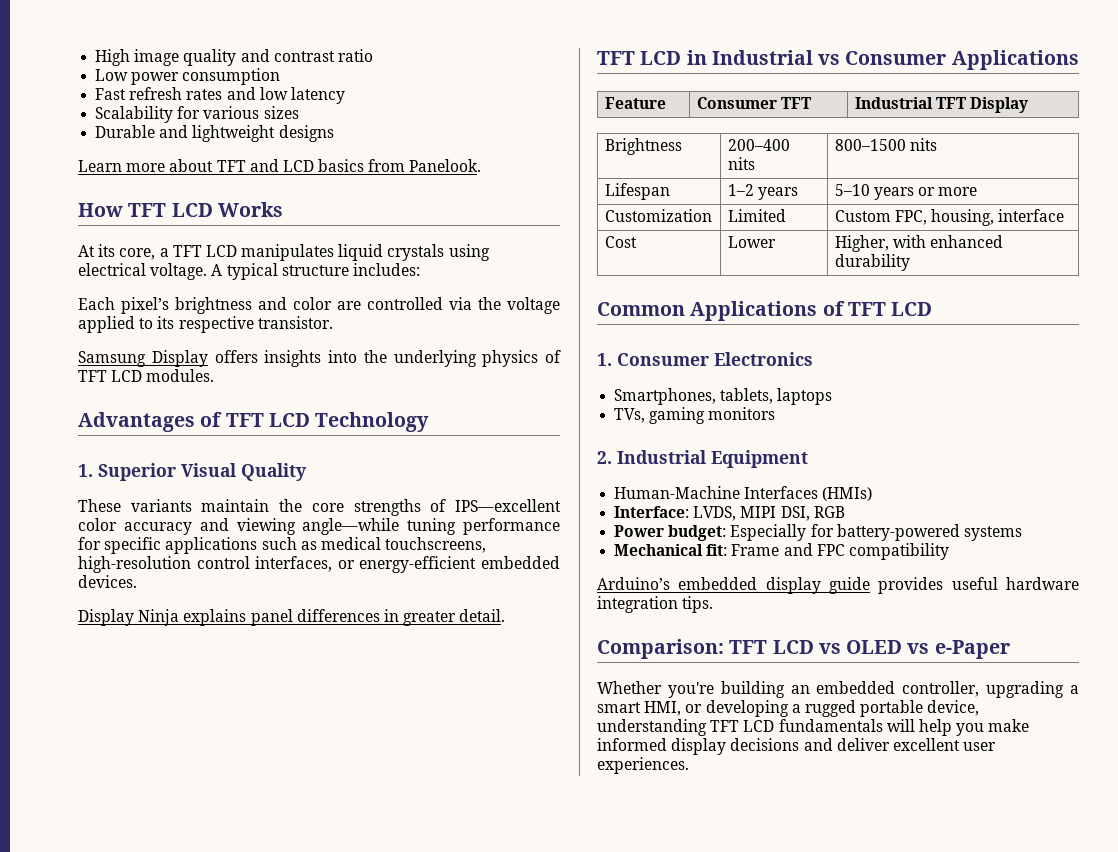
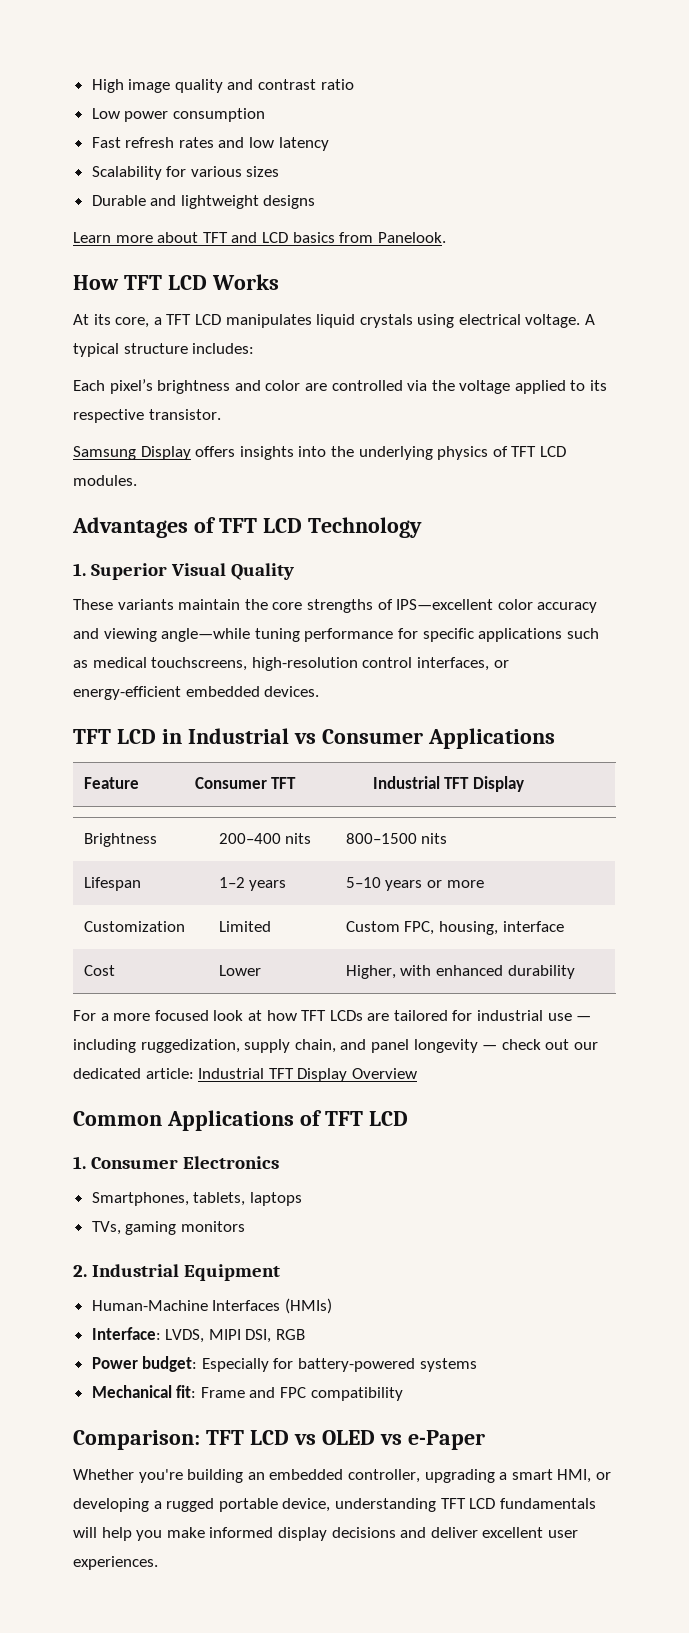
- Display Ninja explains panel differences in greater detail.
+ For a more focused look at how TFT LCDs are tailored for industrial use — including ruggedization, supply chain, and panel longevity — check out our dedicated article: Industrial TFT Display Overview
- Arduino’s embedded display guide provides useful hardware integration tips.

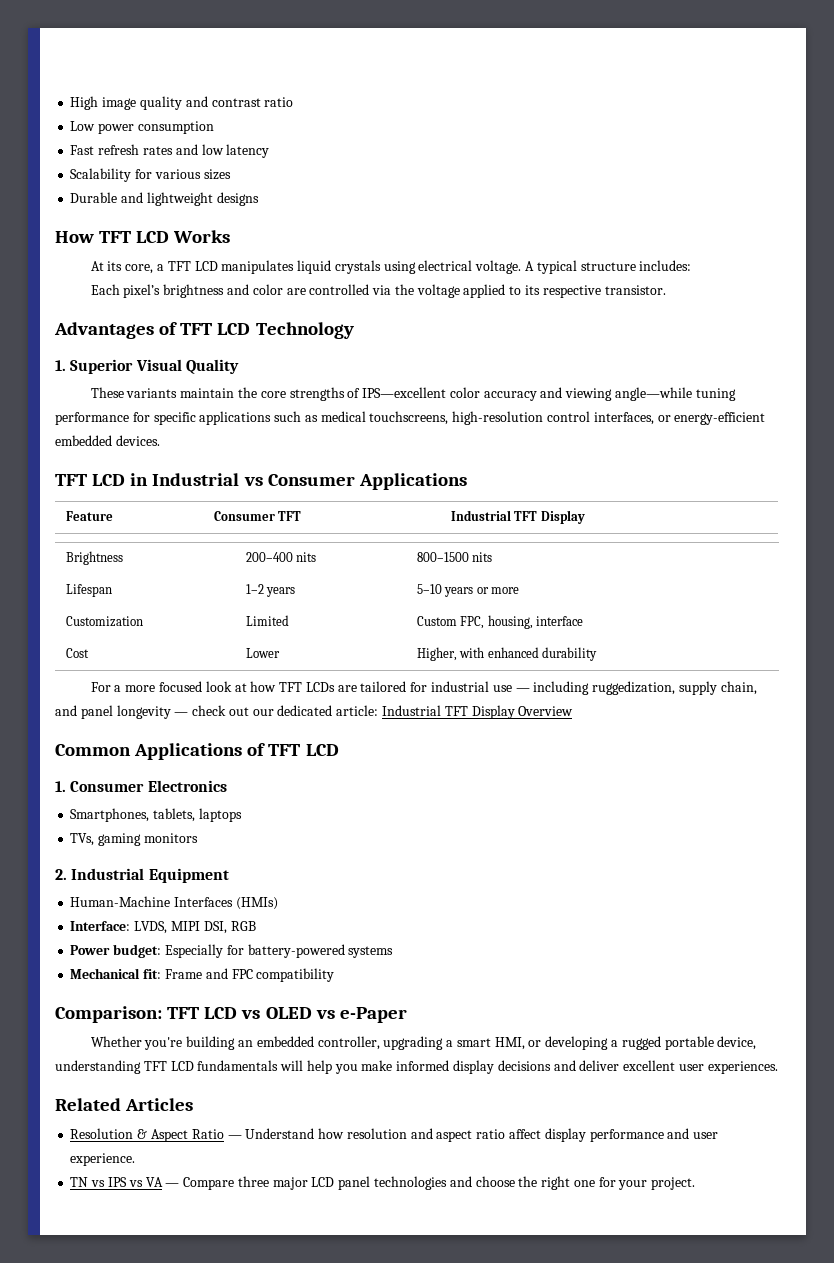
- Learn more about TFT and LCD basics from Panelook.
- Samsung Display offers insights into the underlying physics of TFT LCD modules.
+ Related Articles
+ Resolution & Aspect Ratio — Understand how resolution and aspect ratio affect display performance and user experience.
+ TN vs IPS vs VA — Compare three major LCD panel technologies and choose the right one for your project.

